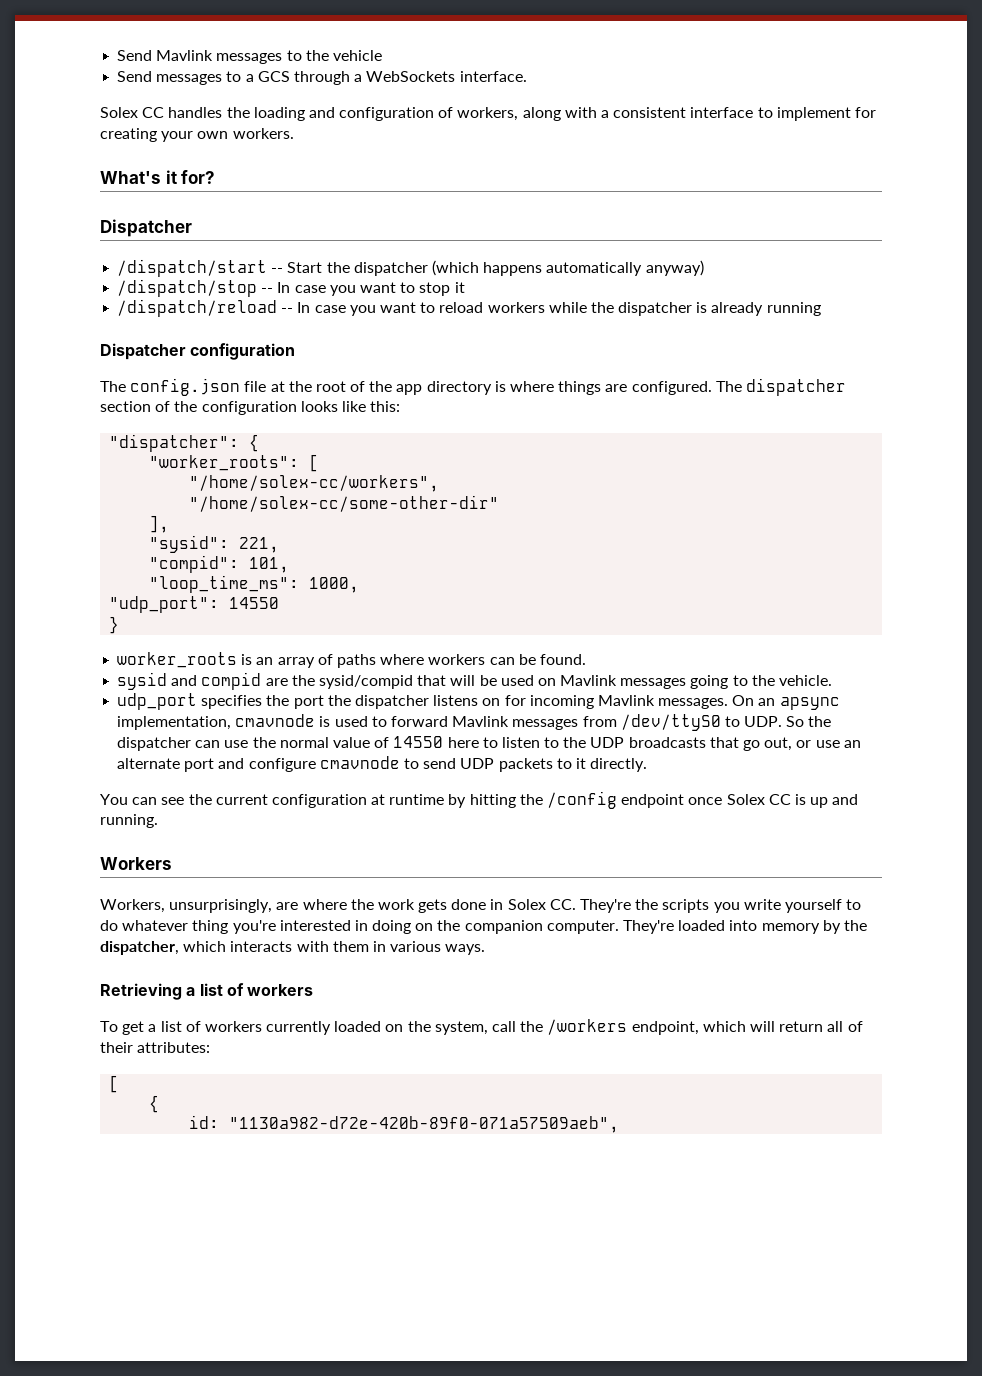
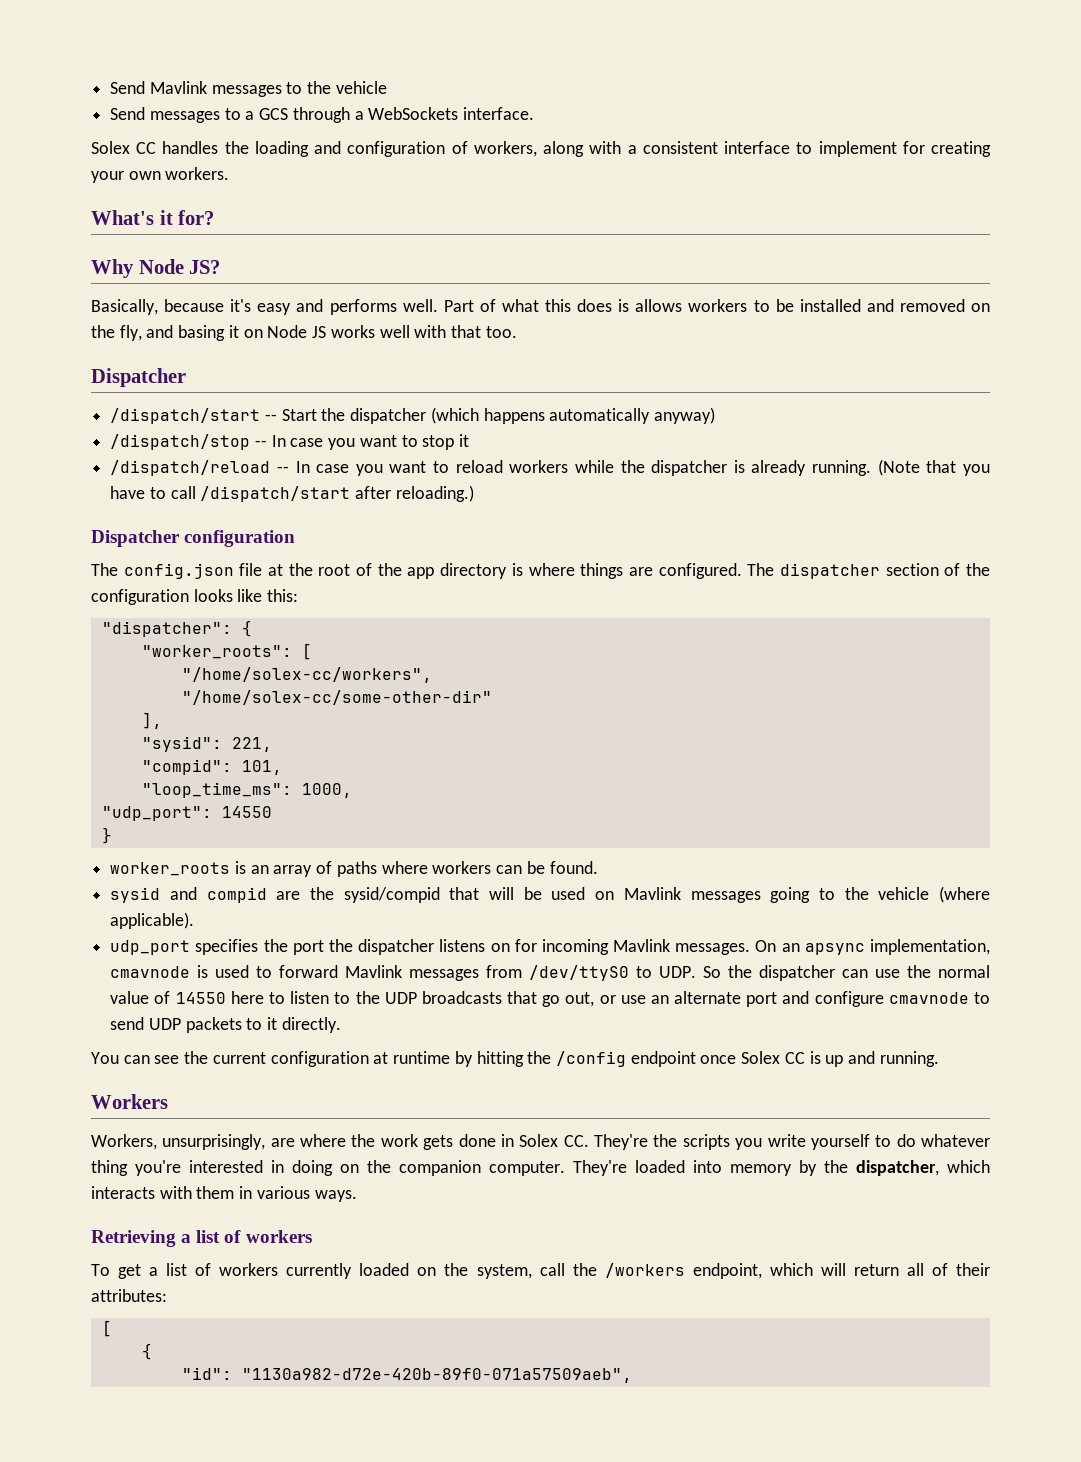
+ Why Node JS?
+ Basically, because it's easy and performs well. Part of what this does is allows workers to be installed and removed on the fly, and basing it on Node JS works well with that too.
- /dispatch/reload -- In case you want to reload workers while the dispatcher is already running
+ /dispatch/reload -- In case you want to reload workers while the dispatcher is already running. (Note that you have to call /dispatch/start after reloading.)
- sysid and compid are the sysid/compid that will be used on Mavlink messages going to the vehicle.
+ sysid and compid are the sysid/compid that will be used on Mavlink messages going to the vehicle (where applicable).
- id: "1130a982-d72e-420b-89f0-071a57509aeb",
+ "id": "1130a982-d72e-420b-89f0-071a57509aeb",

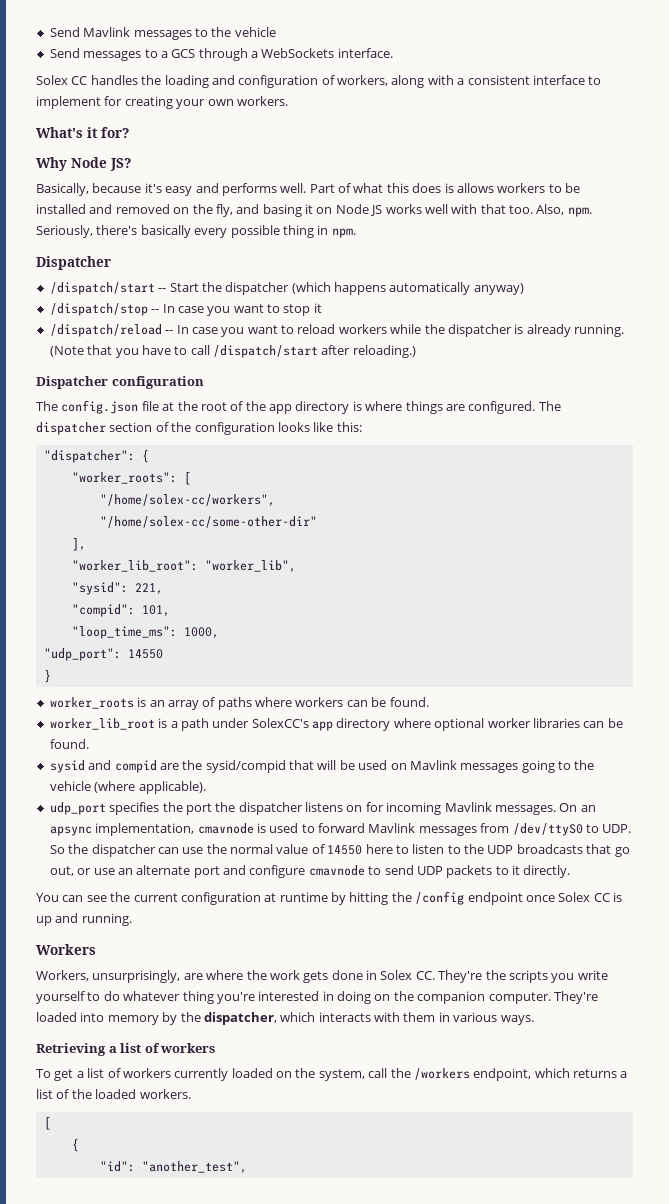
+ Also, npm. Seriously, there's basically every possible thing in npm.
+ "worker_lib_root": "worker_lib",
+ worker_lib_root is a path under SolexCC's app directory where optional worker libraries can be found.
- To get a list of workers currently loaded on the system, call the /workers endpoint, which will return all of their attributes:
+ To get a list of workers currently loaded on the system, call the /workers endpoint, which returns a list of the loaded workers.
- "id": "1130a982-d72e-420b-89f0-071a57509aeb",
+ "id": "another_test",

